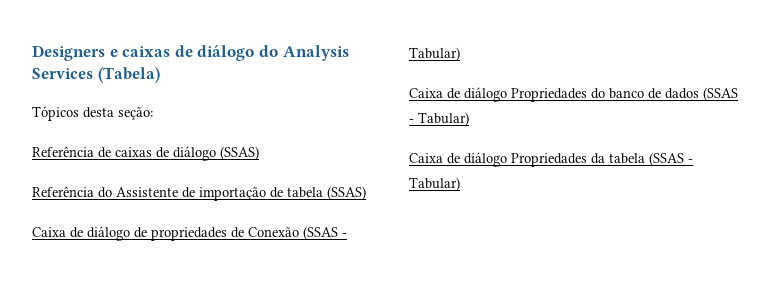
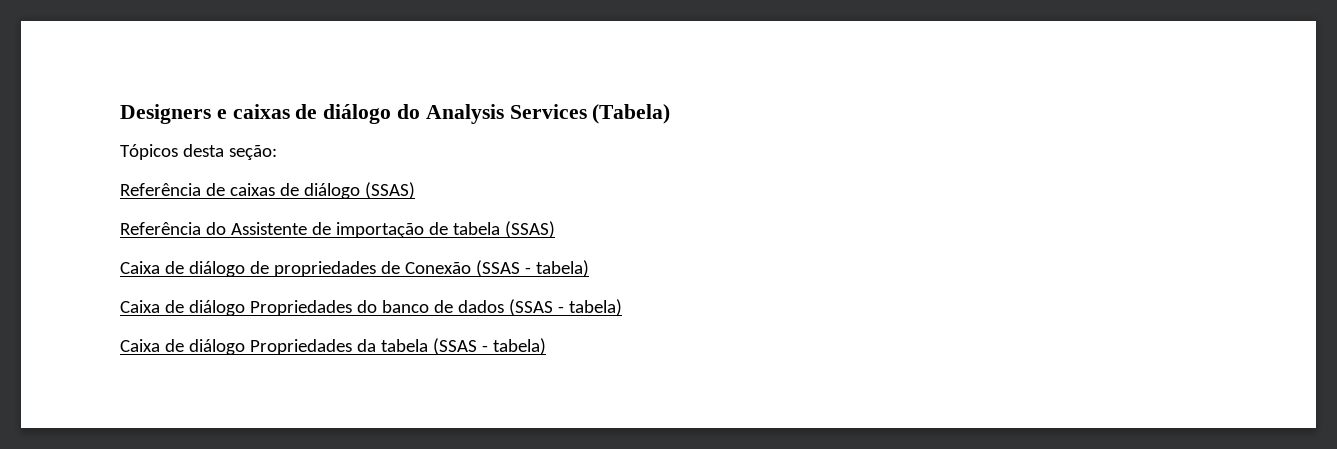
- Caixa de diálogo de propriedades de Conexão (SSAS - Tabular)
+ Caixa de diálogo de propriedades de Conexão (SSAS - tabela)
- Caixa de diálogo Propriedades do banco de dados (SSAS - Tabular)
+ Caixa de diálogo Propriedades do banco de dados (SSAS - tabela)
- Caixa de diálogo Propriedades da tabela (SSAS - Tabular)
+ Caixa de diálogo Propriedades da tabela (SSAS - tabela)

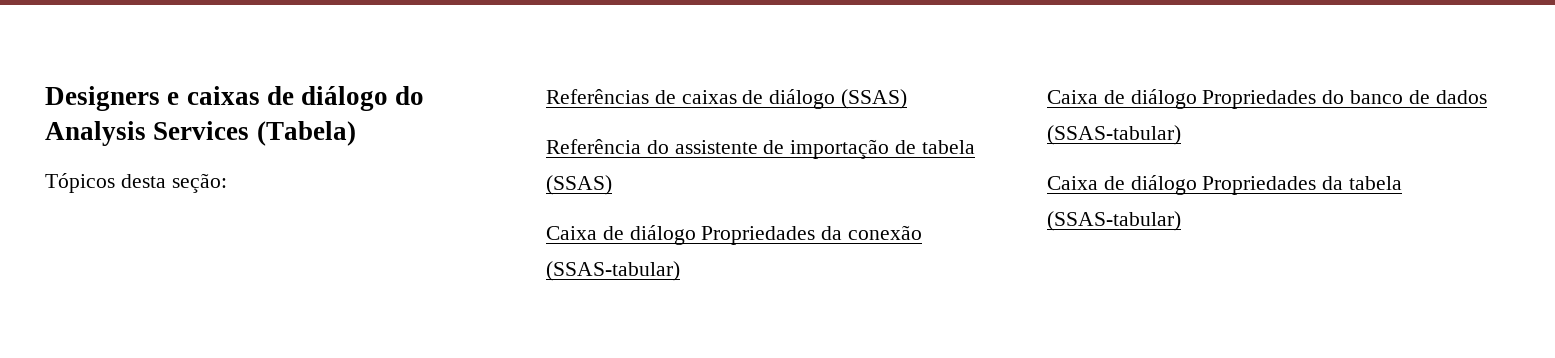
- Referência de caixas de diálogo (SSAS)
+ Referências de caixas de diálogo (SSAS)
- Referência do Assistente de importação de tabela (SSAS)
+ Referência do assistente de importação de tabela (SSAS)
- Caixa de diálogo de propriedades de Conexão (SSAS - tabela)
+ Caixa de diálogo Propriedades da conexão (SSAS-tabular)
- Caixa de diálogo Propriedades do banco de dados (SSAS - tabela)
+ Caixa de diálogo Propriedades do banco de dados (SSAS-tabular)
- Caixa de diálogo Propriedades da tabela (SSAS - tabela)
+ Caixa de diálogo Propriedades da tabela (SSAS-tabular)

